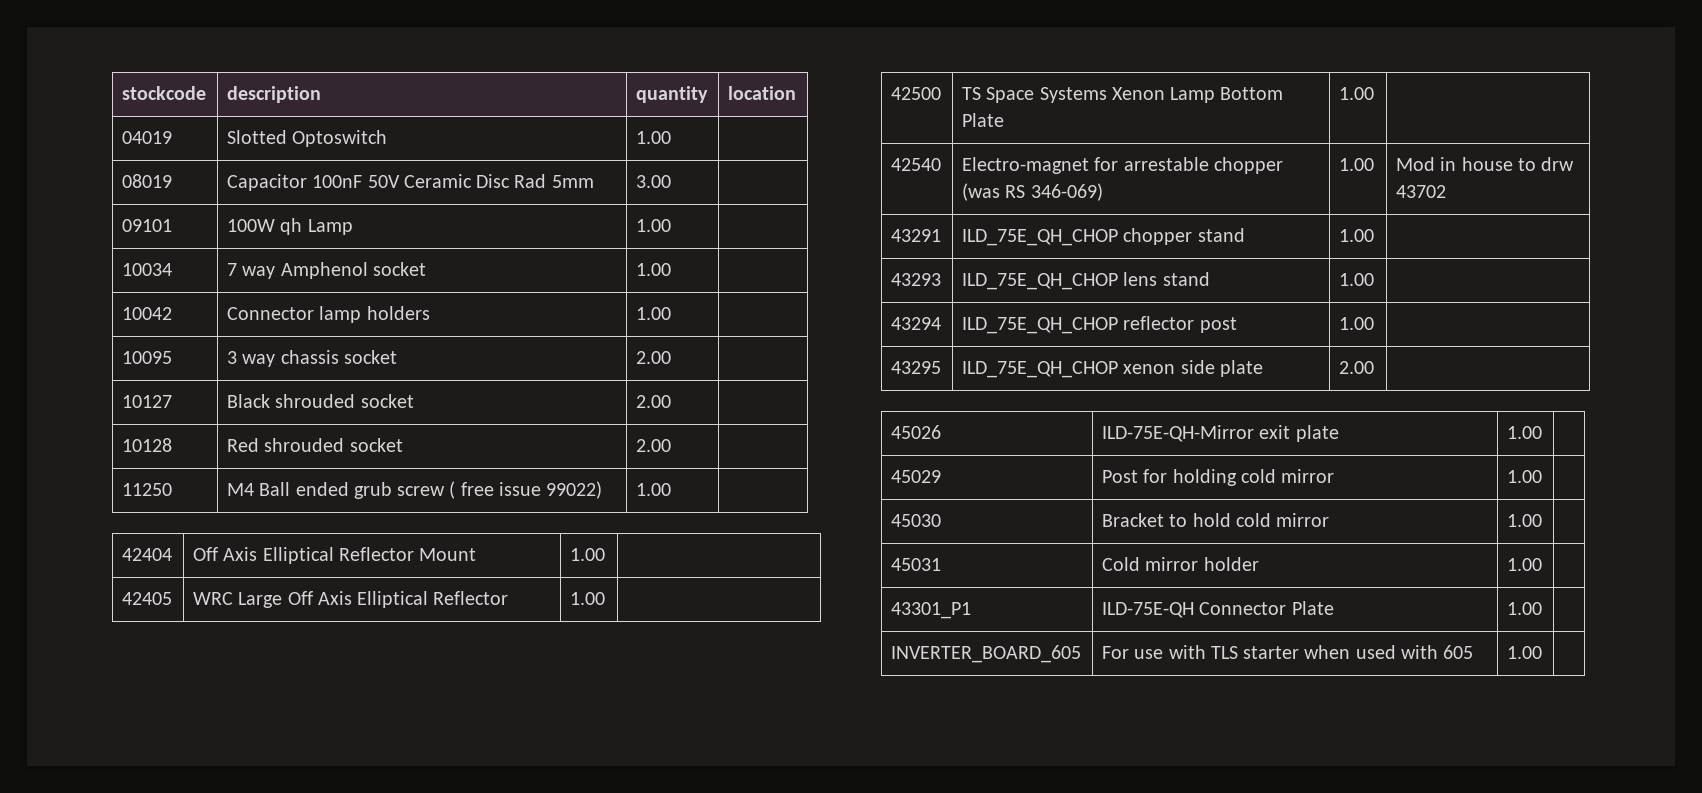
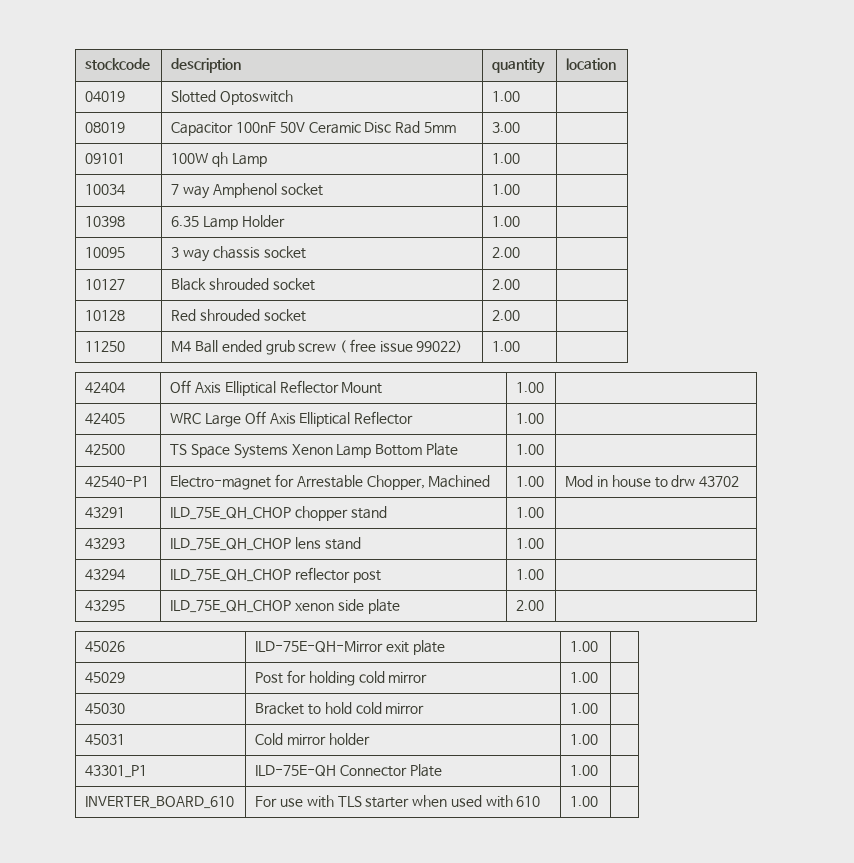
- 10042 | Connector lamp holders | 1.00 |
+ 10398 | 6.35 Lamp Holder | 1.00 |
- 42540 | Electro-magnet for arrestable chopper (was RS 346-069) | 1.00 | Mod in house to drw 43702
+ 42540-P1 | Electro-magnet for Arrestable Chopper, Machined | 1.00 | Mod in house to drw 43702
- INVERTER_BOARD_605 | For use with TLS starter when used with 605 | 1.00 |
+ INVERTER_BOARD_610 | For use with TLS starter when used with 610 | 1.00 |

